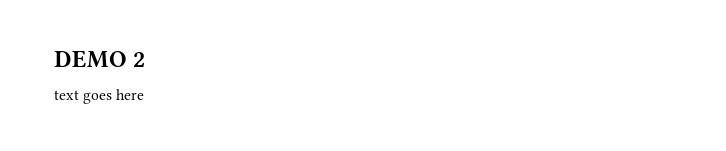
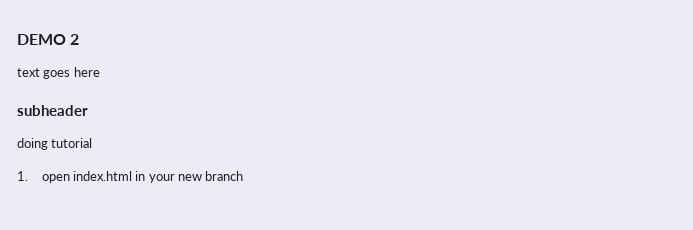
+ subheader
+ doing tutorial
+ 1. open index.html in your new branch

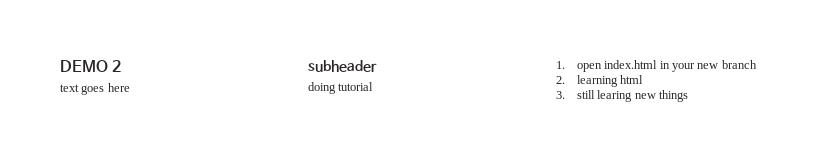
+ 2. learning html
+ 3. still learing new things

